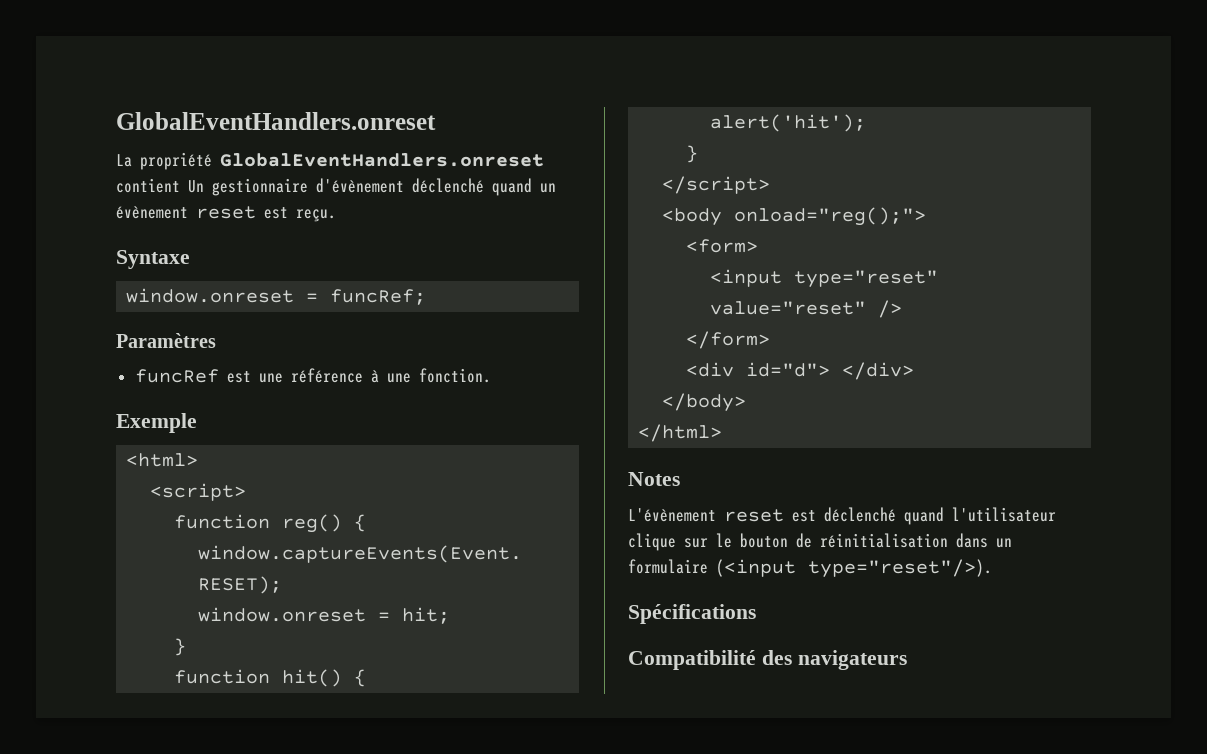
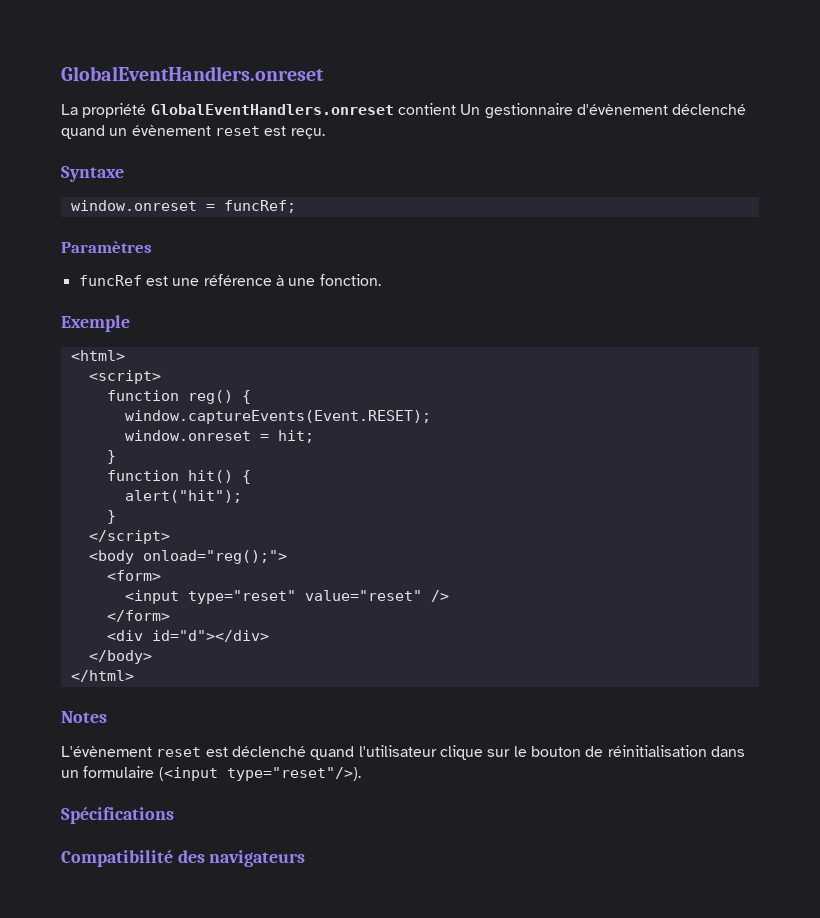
- alert('hit');
+ alert("hit");
- <div id="d"> </div>
+ <div id="d"></div>

